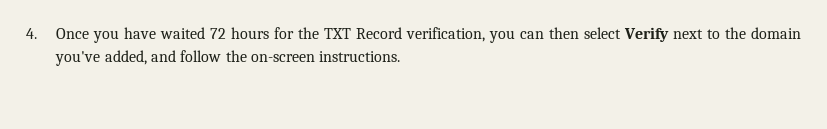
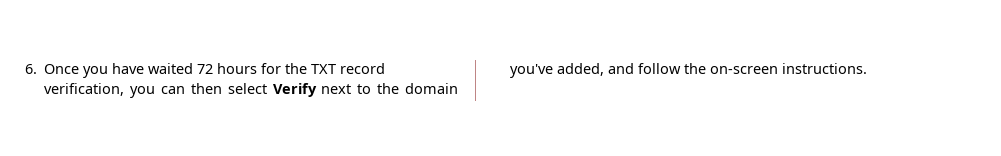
- 4. Once you have waited 72 hours for the TXT Record verification, you can then select Verify next to the domain you've added, and follow the on-screen instructions.
+ 6. Once you have waited 72 hours for the TXT record verification, you can then select Verify next to the domain you've added, and follow the on-screen instructions.

